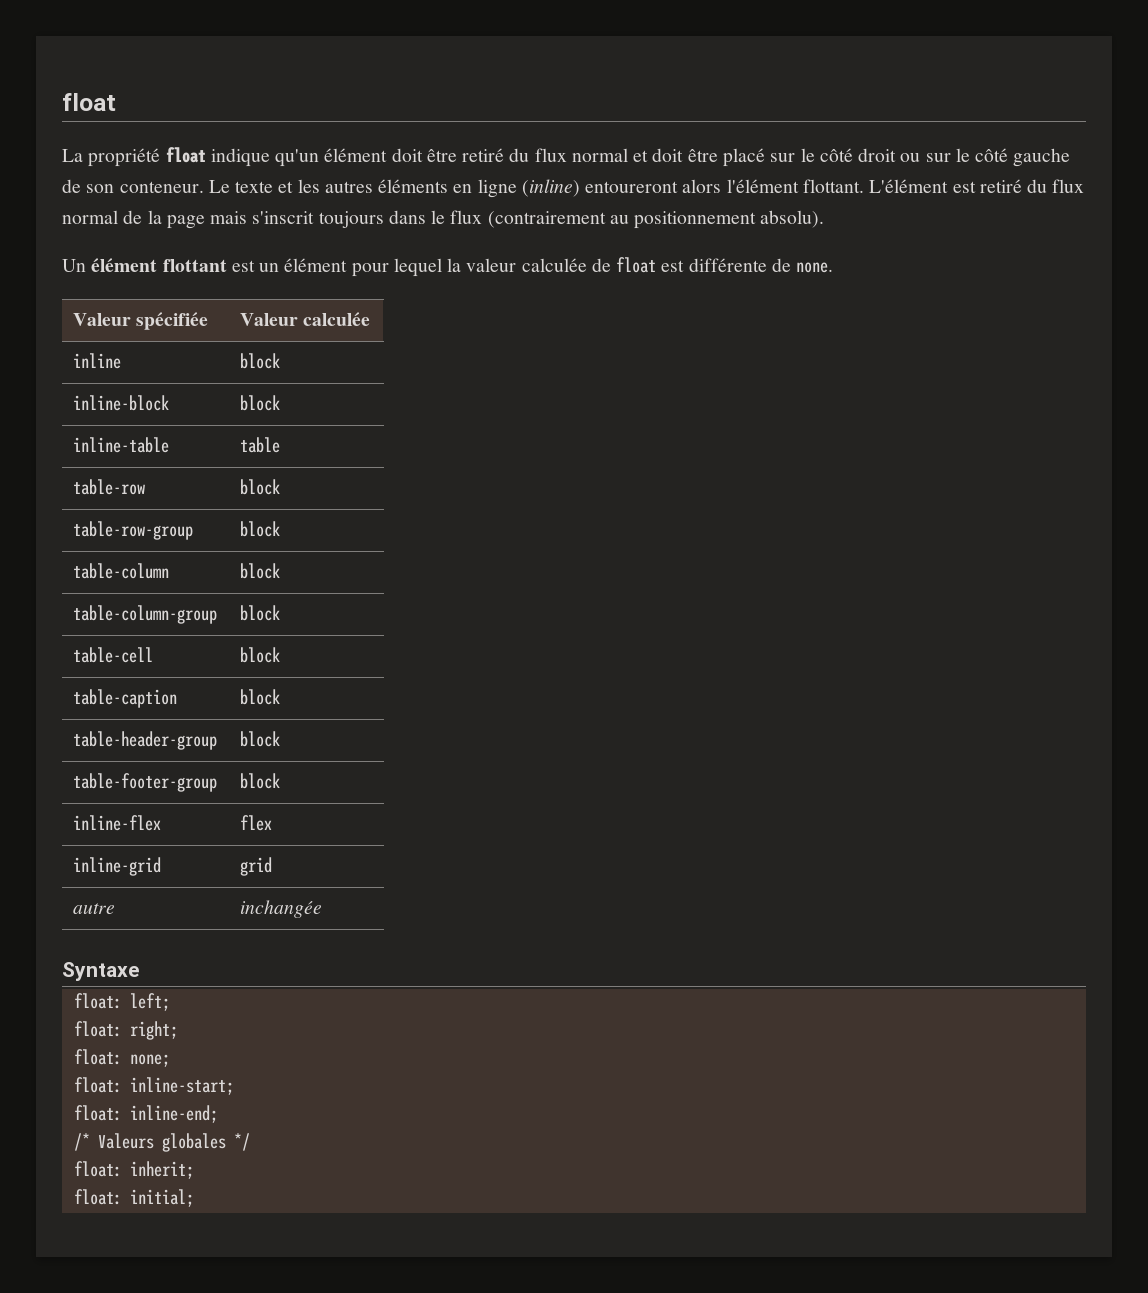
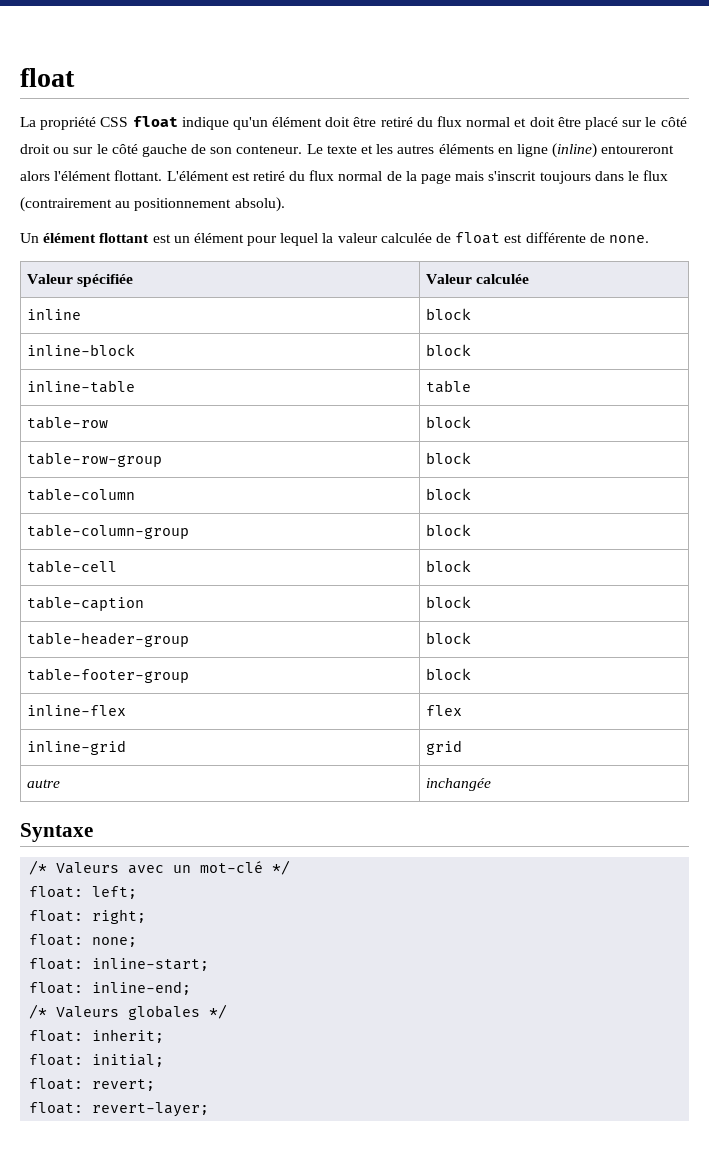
- La propriété float indique qu'un élément doit être retiré du flux normal et doit être placé sur le côté droit ou sur le côté gauche de son conteneur.
+ La propriété CSS float indique qu'un élément doit être retiré du flux normal et doit être placé sur le côté droit ou sur le côté gauche de son conteneur.
+ /* Valeurs avec un mot-clé */
+ float: revert;
+ float: revert-layer;

